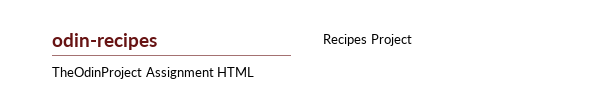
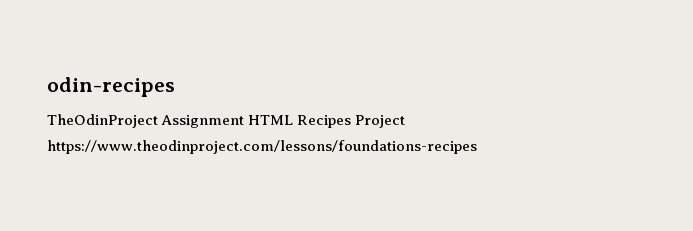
- TheOdinProject Assignment HTML Recipes Project
+ TheOdinProject Assignment HTML Recipes Project https://www.theodinproject.com/lessons/foundations-recipes

